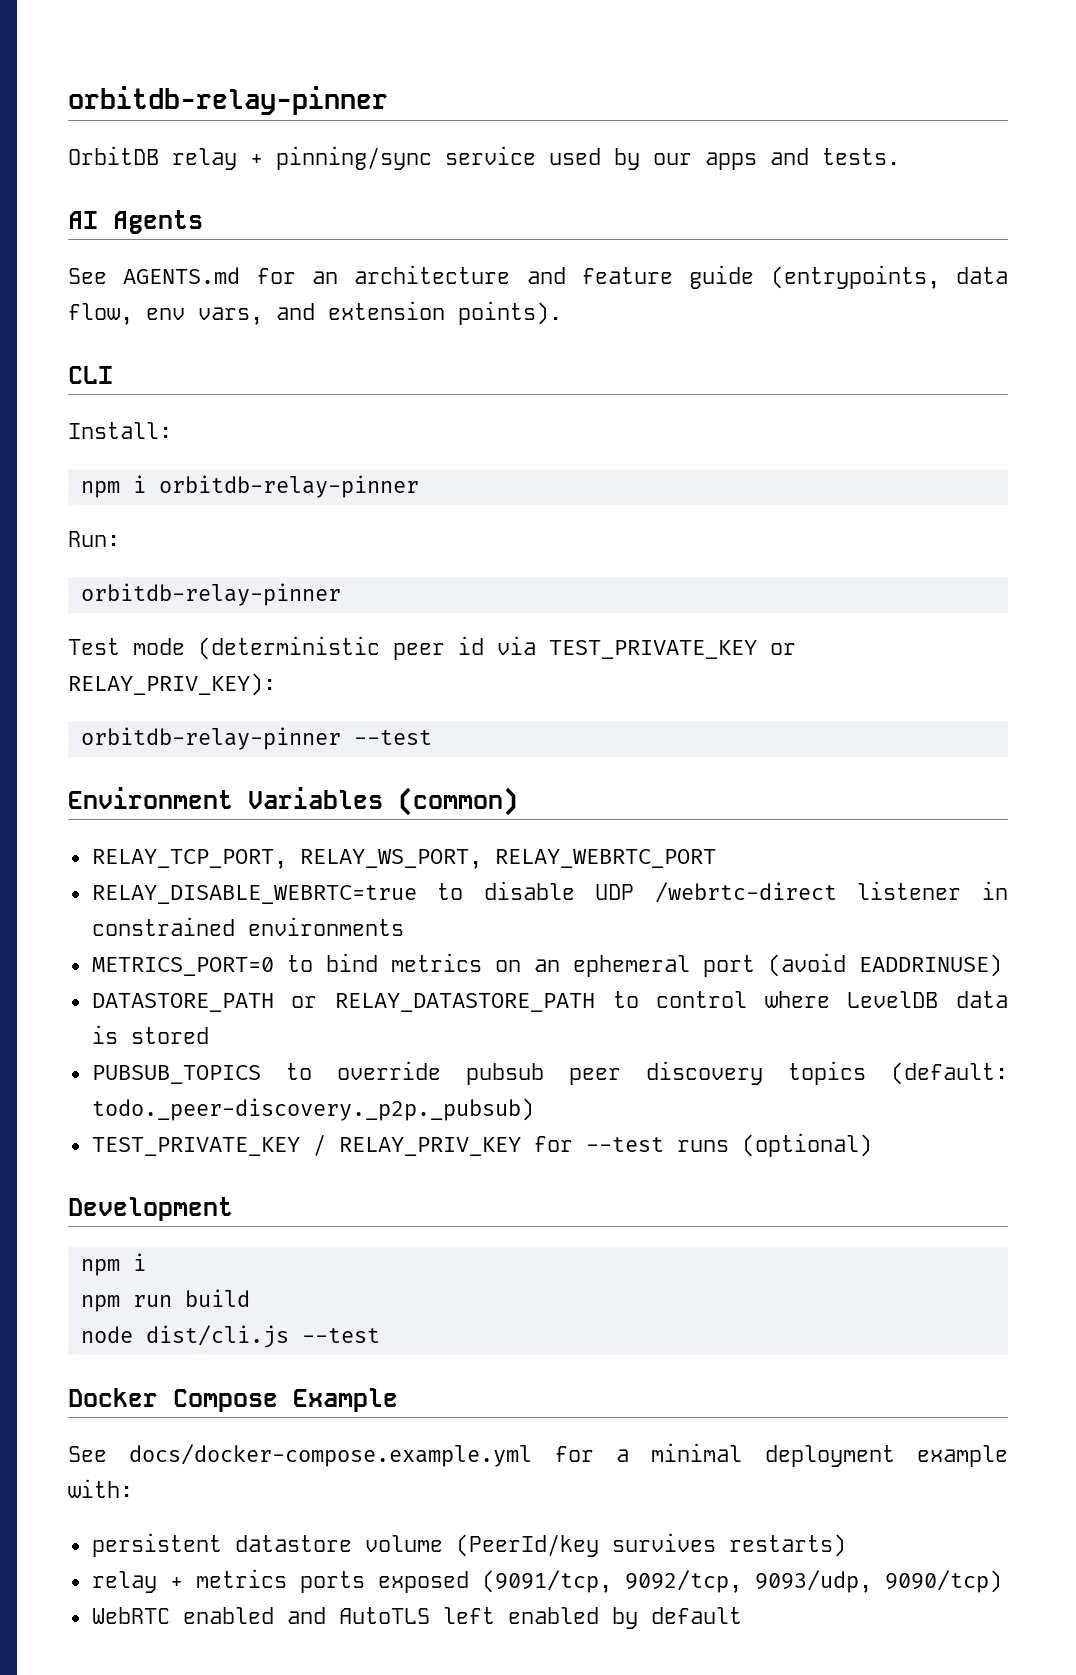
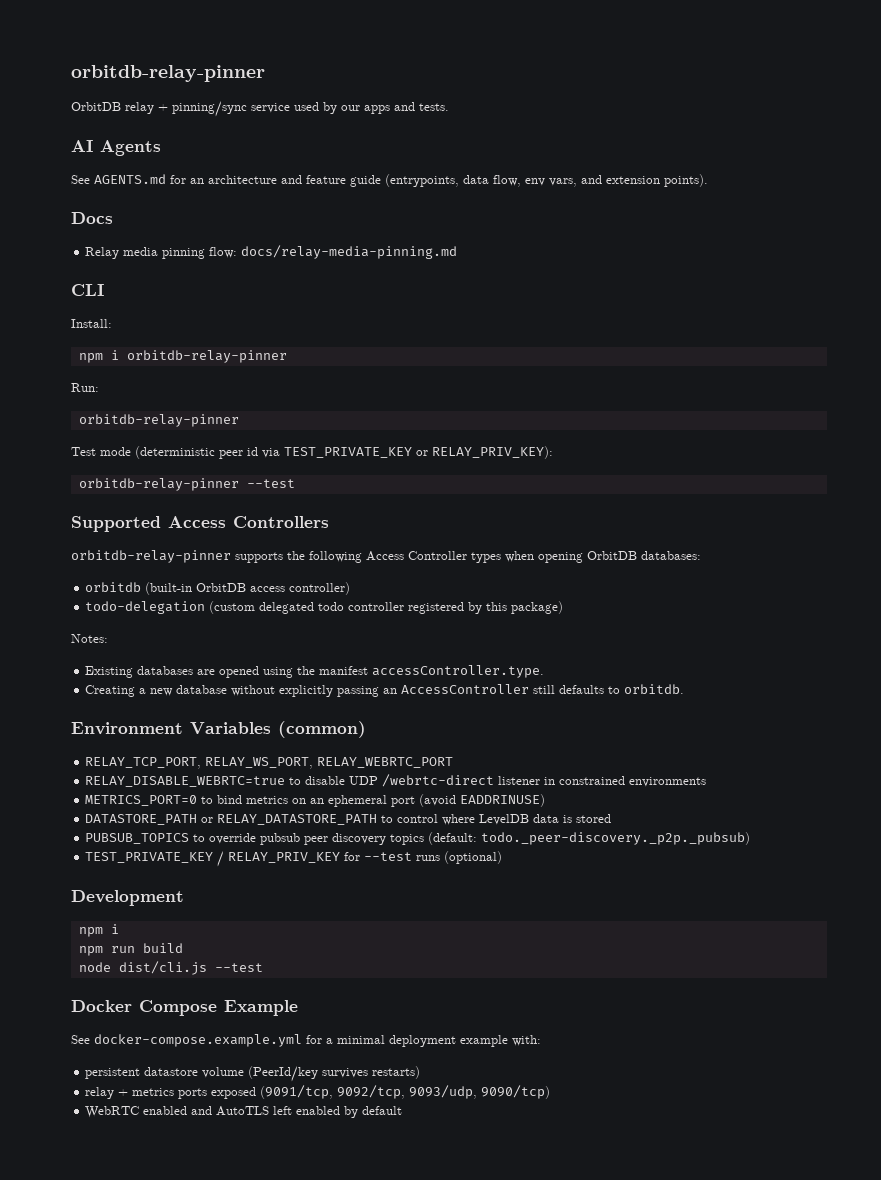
+ Docs
+ Relay media pinning flow: docs/relay-media-pinning.md
+ Supported Access Controllers
+ orbitdb-relay-pinner supports the following Access Controller types when opening OrbitDB databases:
+ orbitdb (built-in OrbitDB access controller)
+ todo-delegation (custom delegated todo controller registered by this package)
+ Notes:
+ Existing databases are opened using the manifest accessController.type.
+ Creating a new database without explicitly passing an AccessController still defaults to orbitdb.
- See docs/docker-compose.example.yml for a minimal deployment example with:
+ See docker-compose.example.yml for a minimal deployment example with:

